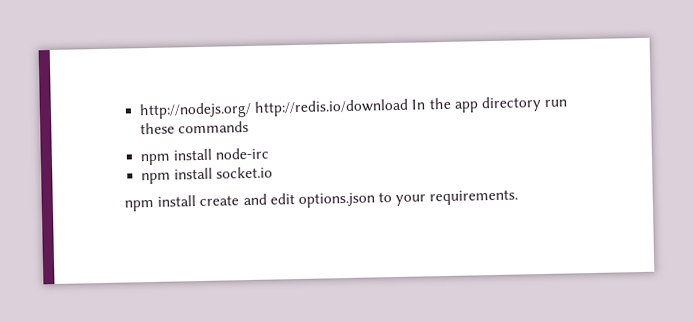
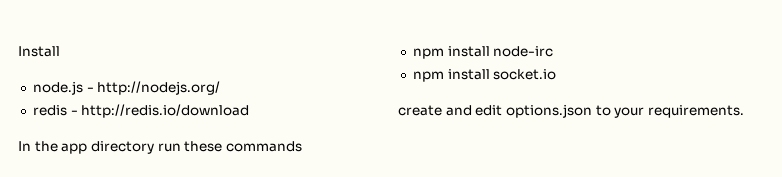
- http://nodejs.org/ http://redis.io/download In the app directory run these commands
+ Install
+ node.js - http://nodejs.org/
+ redis - http://redis.io/download
+ In the app directory run these commands
- npm install create and edit options.json to your requirements.
+ create and edit options.json to your requirements.

